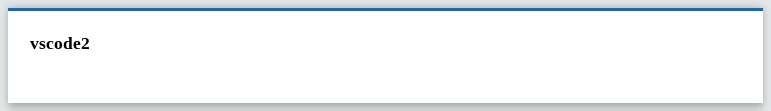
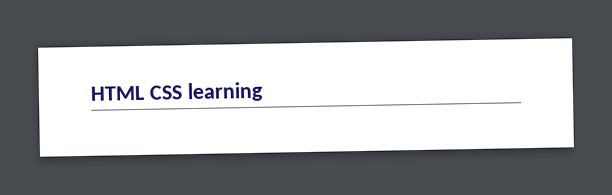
- vscode2
+ HTML CSS learning

